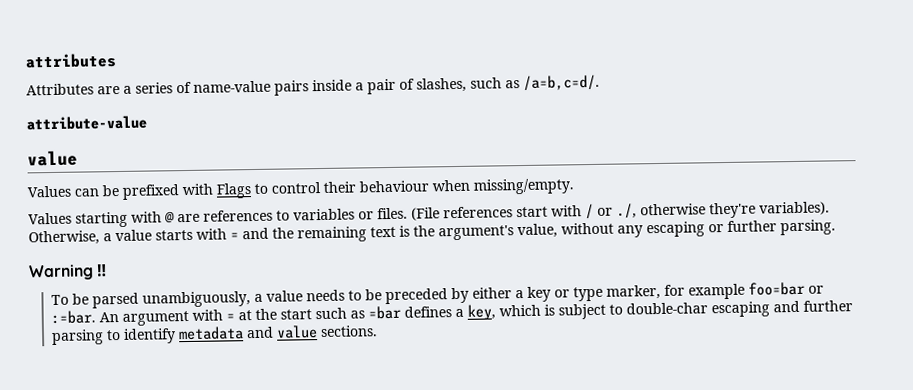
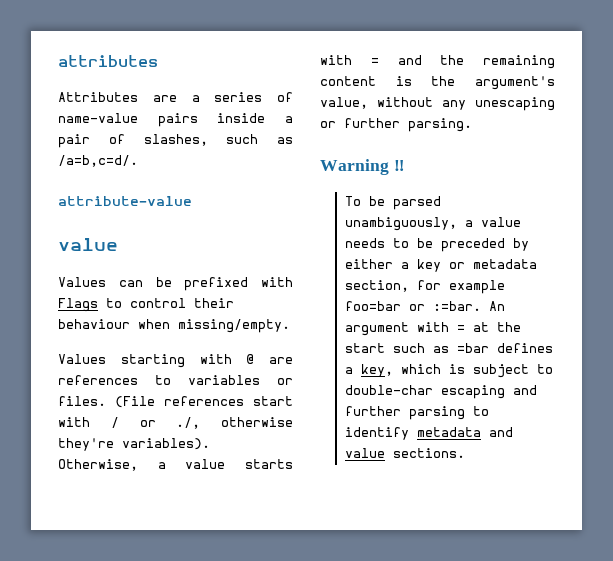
- Otherwise, a value starts with = and the remaining text is the argument's value, without any escaping or further parsing.
+ Otherwise, a value starts with = and the remaining content is the argument's value, without any unescaping or further parsing.
- To be parsed unambiguously, a value needs to be preceded by either a key or type marker, for example foo=bar or :=bar.
+ To be parsed unambiguously, a value needs to be preceded by either a key or metadata section, for example foo=bar or :=bar.

